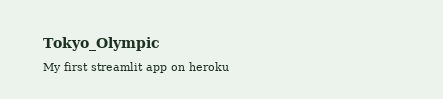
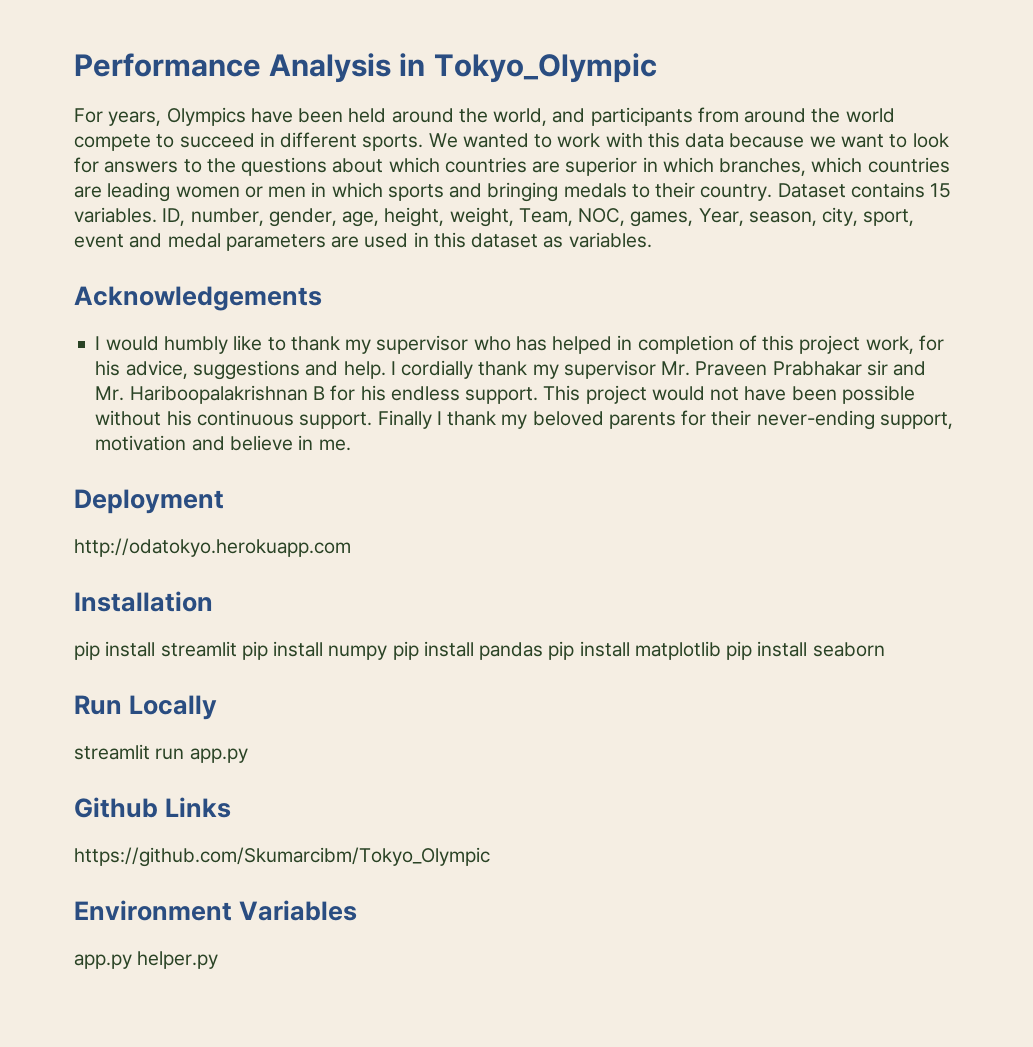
- Tokyo_Olympic
- My first streamlit app on heroku
+ Performance Analysis in Tokyo_Olympic
+ For years, Olympics have been held around the world, and participants from around the world compete to succeed in different sports. We wanted to work with this data because we want to look for answers to the questions about which countries are superior in which branches, which countries are leading women or men in which sports and bringing medals to their country. Dataset contains 15 variables. ID, number, gender, age, height, weight, Team, NOC, games, Year, season, city, sport, event and medal parameters are used in this dataset as variables.
+ Acknowledgements
+ I would humbly like to thank my supervisor who has helped in completion of this project work, for his advice, suggestions and help. I cordially thank my supervisor Mr. Praveen Prabhakar sir and Mr. Hariboopalakrishnan B for his endless support. This project would not have been possible without his continuous support. Finally I thank my beloved parents for their never-ending support, motivation and believe in me.
+ Deployment
+ http://odatokyo.herokuapp.com
+ Installation
+ pip install streamlit pip install numpy pip install pandas pip install matplotlib pip install seaborn
+ Run Locally
+ streamlit run app.py
+ Github Links
+ https://github.com/Skumarcibm/Tokyo_Olympic
+ Environment Variables
+ app.py helper.py

